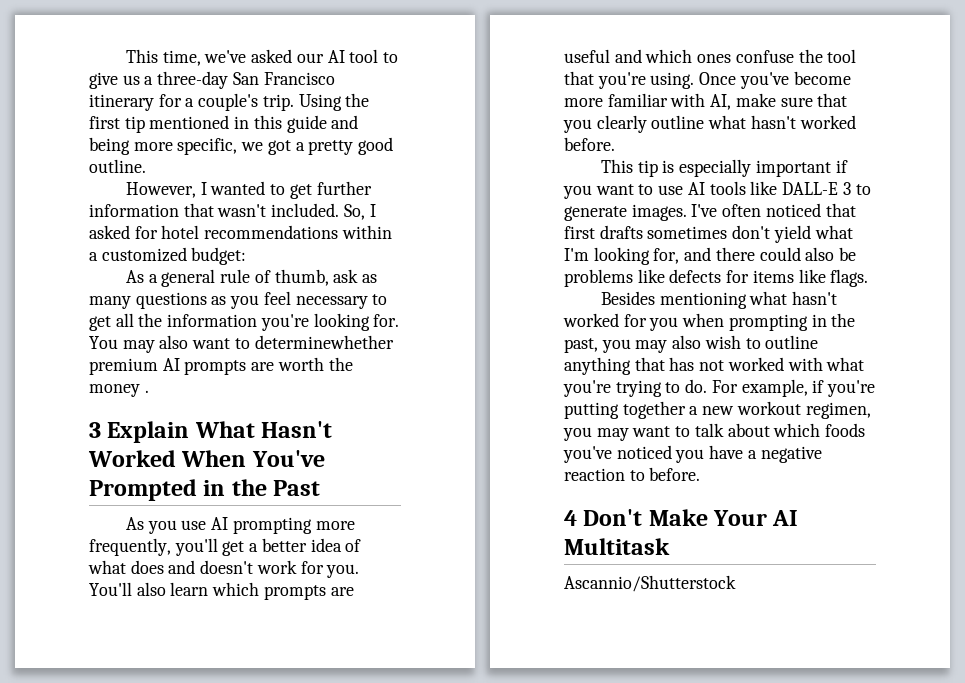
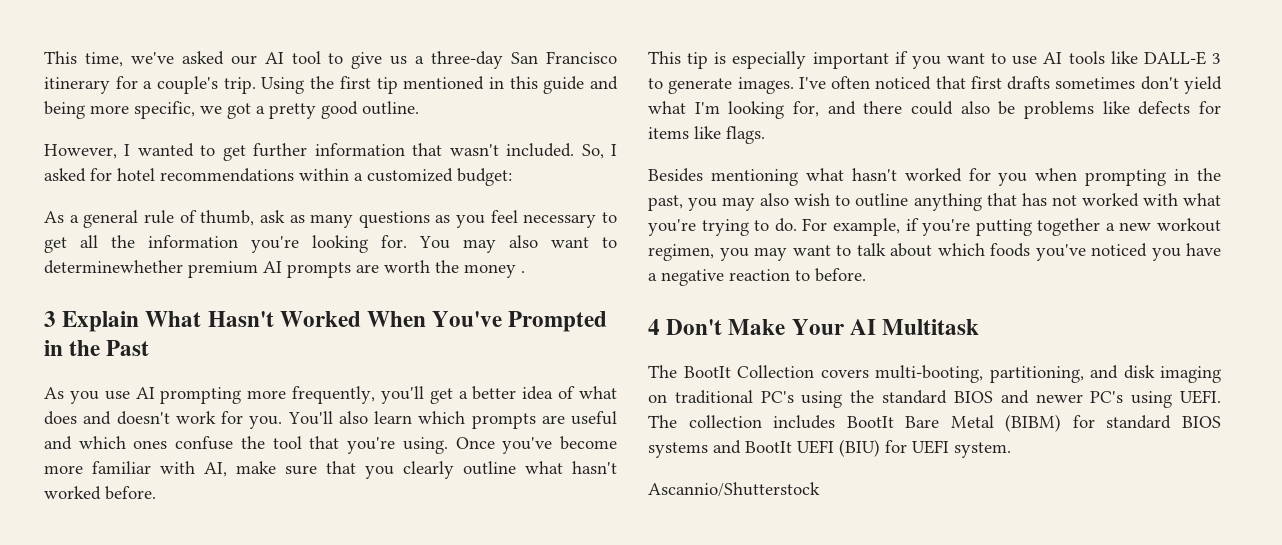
+ The BootIt Collection covers multi-booting, partitioning, and disk imaging on traditional PC's using the standard BIOS and newer PC's using UEFI. The collection includes BootIt Bare Metal (BIBM) for standard BIOS systems and BootIt UEFI (BIU) for UEFI system.

